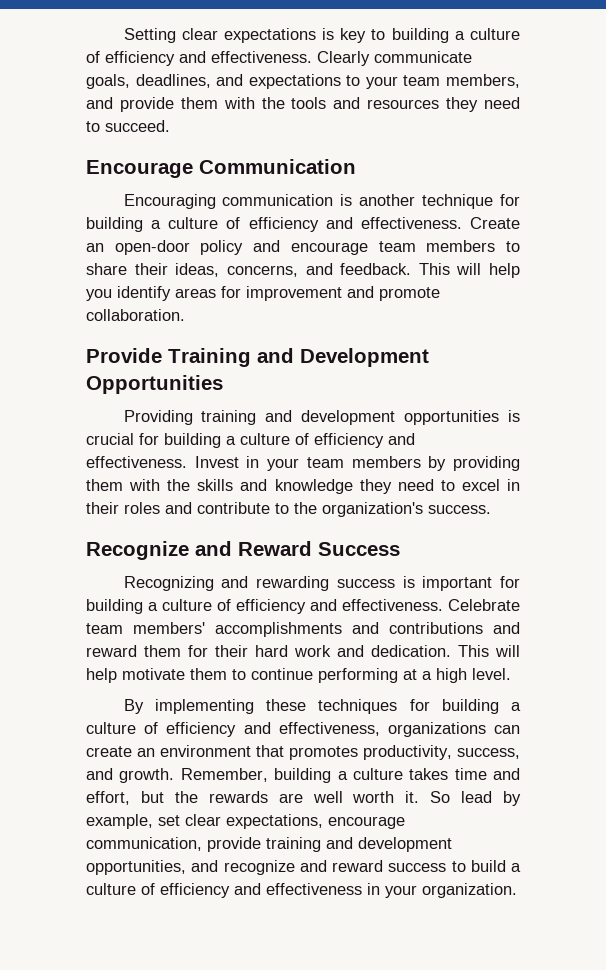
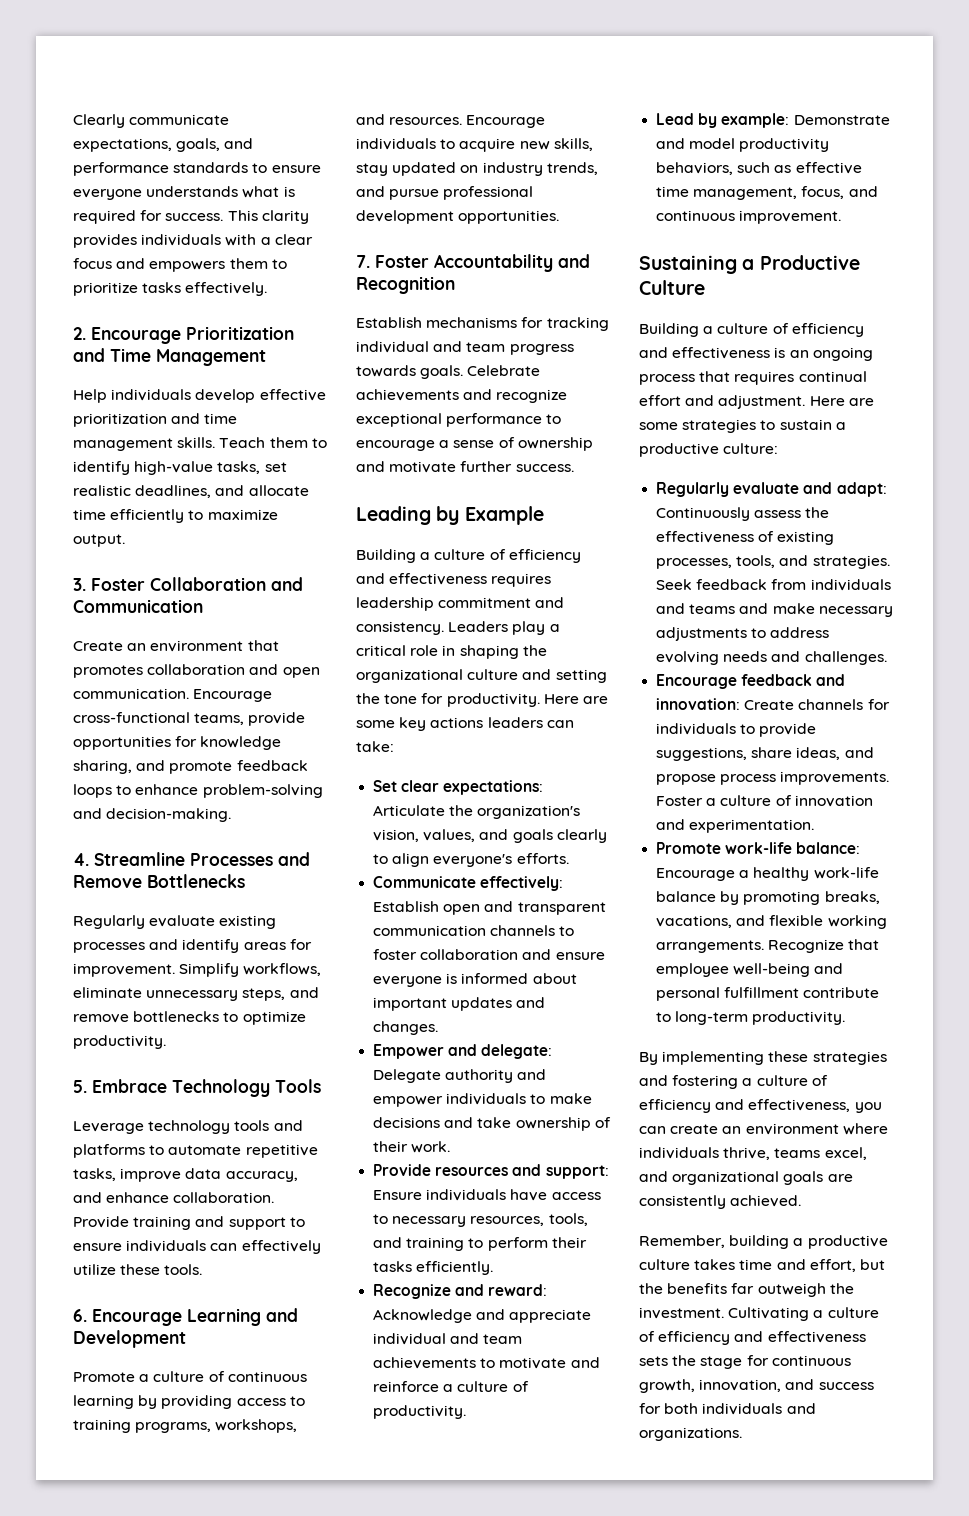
- Setting clear expectations is key to building a culture of efficiency and effectiveness. Clearly communicate goals, deadlines, and expectations to your team members, and provide them with the tools and resources they need to succeed.
- Encourage Communication
- Encouraging communication is another technique for building a culture of efficiency and effectiveness. Create an open-door policy and encourage team members to share their ideas, concerns, and feedback. This will help you identify areas for improvement and promote collaboration.
- Provide Training and Development Opportunities
- Providing training and development opportunities is crucial for building a culture of efficiency and effectiveness. Invest in your team members by providing them with the skills and knowledge they need to excel in their roles and contribute to the organization's success.
- Recognize and Reward Success
- Recognizing and rewarding success is important for building a culture of efficiency and effectiveness. Celebrate team members' accomplishments and contributions and reward them for their hard work and dedication. This will help motivate them to continue performing at a high level.
+ Clearly communicate expectations, goals, and performance standards to ensure everyone understands what is required for success. This clarity provides individuals with a clear focus and empowers them to prioritize tasks effectively.
+ 2. Encourage Prioritization and Time Management
+ Help individuals develop effective prioritization and time management skills. Teach them to identify high-value tasks, set realistic deadlines, and allocate time efficiently to maximize output.
+ 3. Foster Collaboration and Communication
+ Create an environment that promotes collaboration and open communication. Encourage cross-functional teams, provide opportunities for knowledge sharing, and promote feedback loops to enhance problem-solving and decision-making.
+ 4. Streamline Processes and Remove Bottlenecks
+ Regularly evaluate existing processes and identify areas for improvement. Simplify workflows, eliminate unnecessary steps, and remove bottlenecks to optimize productivity.
+ 5. Embrace Technology Tools
+ Leverage technology tools and platforms to automate repetitive tasks, improve data accuracy, and enhance collaboration. Provide training and support to ensure individuals can effectively utilize these tools.
+ 6. Encourage Learning and Development
+ Promote a culture of continuous learning by providing access to training programs, workshops, and resources. Encourage individuals to acquire new skills, stay updated on industry trends, and pursue professional development opportunities.
+ 7. Foster Accountability and Recognition
+ Establish mechanisms for tracking individual and team progress towards goals. Celebrate achievements and recognize exceptional performance to encourage a sense of ownership and motivate further success.
+ Leading by Example
+ Building a culture of efficiency and effectiveness requires leadership commitment and consistency. Leaders play a critical role in shaping the organizational culture and setting the tone for productivity. Here are some key actions leaders can take:
+ Set clear expectations: Articulate the organization's vision, values, and goals clearly to align everyone's efforts.
+ Communicate effectively: Establish open and transparent communication channels to foster collaboration and ensure everyone is informed about important updates and changes.
+ Empower and delegate: Delegate authority and empower individuals to make decisions and take ownership of their work.
+ Provide resources and support: Ensure individuals have access to necessary resources, tools, and training to perform their tasks efficiently.
+ Recognize and reward: Acknowledge and appreciate individual and team achievements to motivate and reinforce a culture of productivity.
+ Lead by example: Demonstrate and model productivity behaviors, such as effective time management, focus, and continuous improvement.
+ Sustaining a Productive Culture
+ Building a culture of efficiency and effectiveness is an ongoing process that requires continual effort and adjustment. Here are some strategies to sustain a productive culture:
+ Regularly evaluate and adapt: Continuously assess the effectiveness of existing processes, tools, and strategies. Seek feedback from individuals and teams and make necessary adjustments to address evolving needs and challenges.
+ Encourage feedback and innovation: Create channels for individuals to provide suggestions, share ideas, and propose process improvements. Foster a culture of innovation and experimentation.
+ Promote work-life balance: Encourage a healthy work-life balance by promoting breaks, vacations, and flexible working arrangements. Recognize that employee well-being and personal fulfillment contribute to long-term productivity.
- By implementing these techniques for building a culture of efficiency and effectiveness, organizations can create an environment that promotes productivity, success, and growth. Remember, building a culture takes time and effort, but the rewards are well worth it. So lead by example, set clear expectations, encourage communication, provide training and development opportunities, and recognize and reward success to build a culture of efficiency and effectiveness in your organization.
+ By implementing these strategies and fostering a culture of efficiency and effectiveness, you can create an environment where individuals thrive, teams excel, and organizational goals are consistently achieved.
+ Remember, building a productive culture takes time and effort, but the benefits far outweigh the investment. Cultivating a culture of efficiency and effectiveness sets the stage for continuous growth, innovation, and success for both individuals and organizations.

